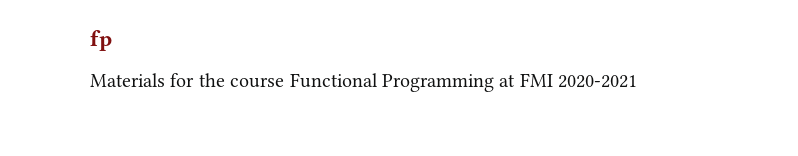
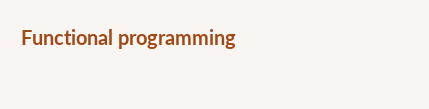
- fp
- Materials for the course Functional Programming at FMI 2020-2021
+ Functional programming

